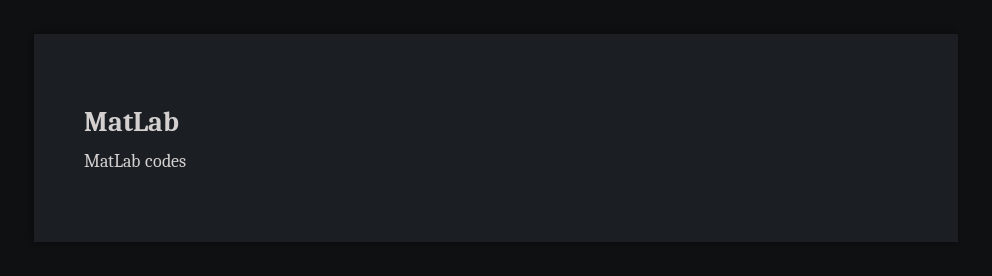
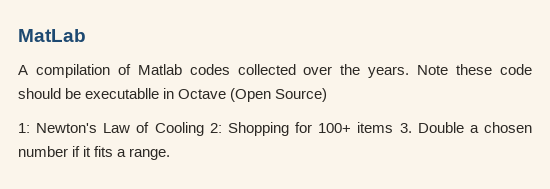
- MatLab codes
+ A compilation of Matlab codes collected over the years. Note these code should be executablle in Octave (Open Source)
+ 1: Newton's Law of Cooling 2: Shopping for 100+ items 3. Double a chosen number if it fits a range.

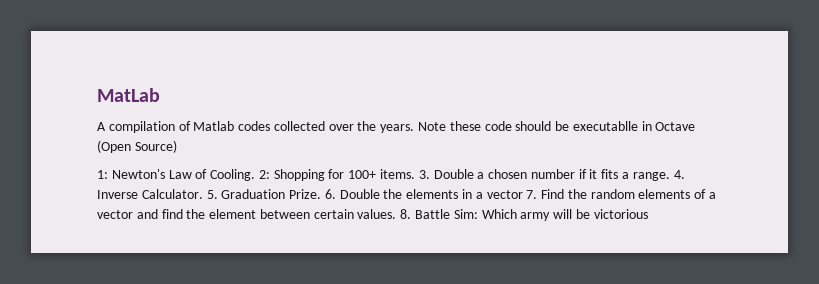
- 1: Newton's Law of Cooling 2: Shopping for 100+ items 3. Double a chosen number if it fits a range.
+ 1: Newton's Law of Cooling. 2: Shopping for 100+ items. 3. Double a chosen number if it fits a range.
+ 4. Inverse Calculator. 5. Graduation Prize. 6. Double the elements in a vector 7. Find the random elements of a vector and find the element between certain values. 8. Battle Sim: Which army will be victorious

